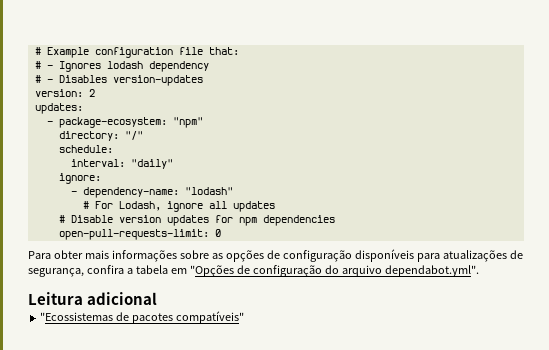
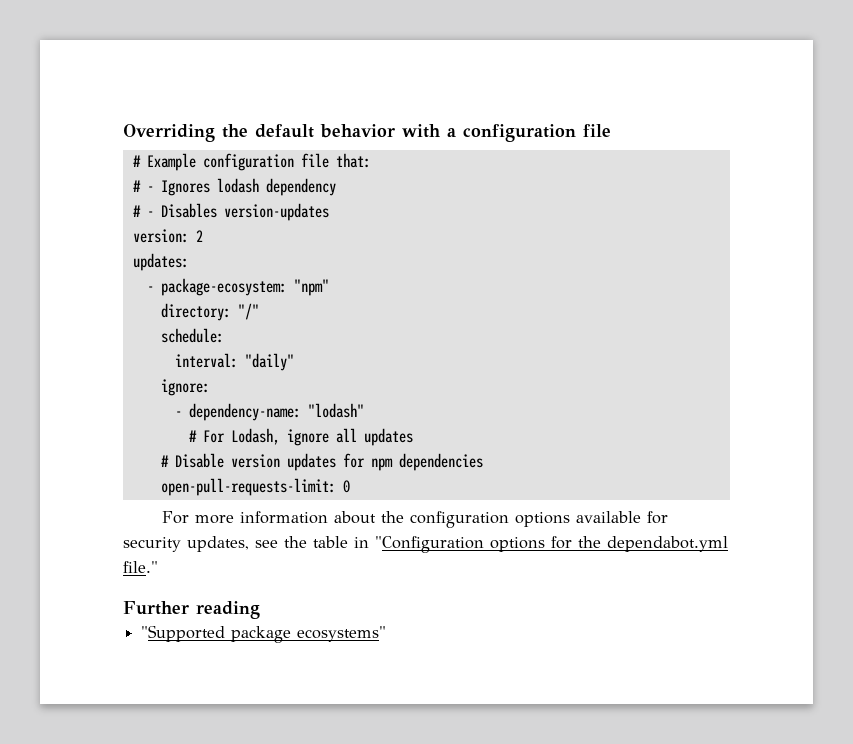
+ Overriding the default behavior with a configuration file
- Para obter mais informações sobre as opções de configuração disponíveis para atualizações de segurança, confira a tabela em "Opções de configuração do arquivo dependabot.yml".
- Leitura adicional
- "Ecossistemas de pacotes compatíveis"
+ For more information about the configuration options available for security updates, see the table in "Configuration options for the dependabot.yml file."
+ Further reading
+ "Supported package ecosystems"

